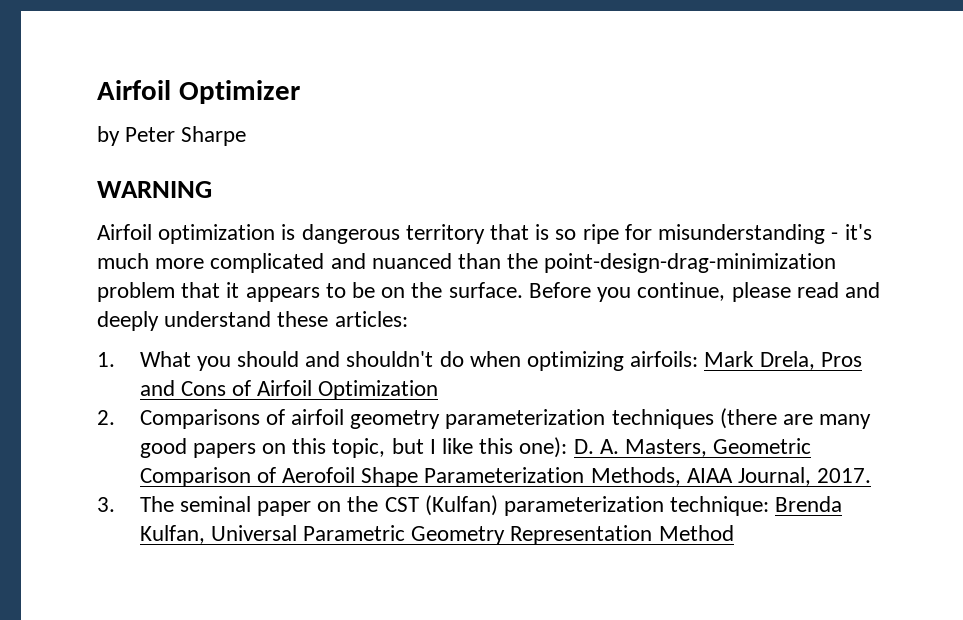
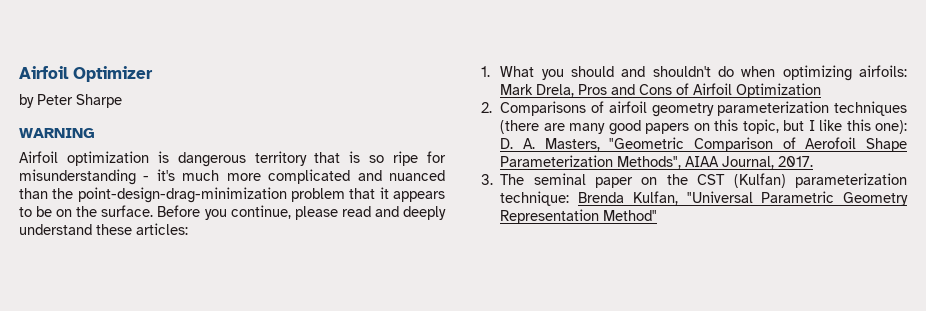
- 2. Comparisons of airfoil geometry parameterization techniques (there are many good papers on this topic, but I like this one): D. A. Masters, Geometric Comparison of Aerofoil Shape Parameterization Methods, AIAA Journal, 2017.
+ 2. Comparisons of airfoil geometry parameterization techniques (there are many good papers on this topic, but I like this one): D. A. Masters, "Geometric Comparison of Aerofoil Shape Parameterization Methods", AIAA Journal, 2017.
- 3. The seminal paper on the CST (Kulfan) parameterization technique: Brenda Kulfan, Universal Parametric Geometry Representation Method
+ 3. The seminal paper on the CST (Kulfan) parameterization technique: Brenda Kulfan, "Universal Parametric Geometry Representation Method"

